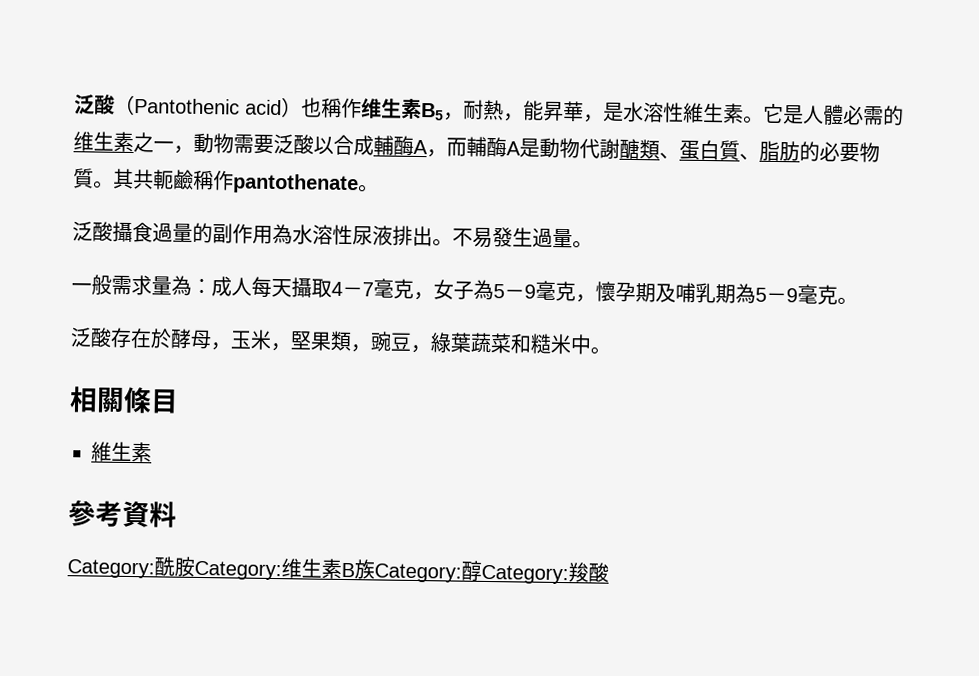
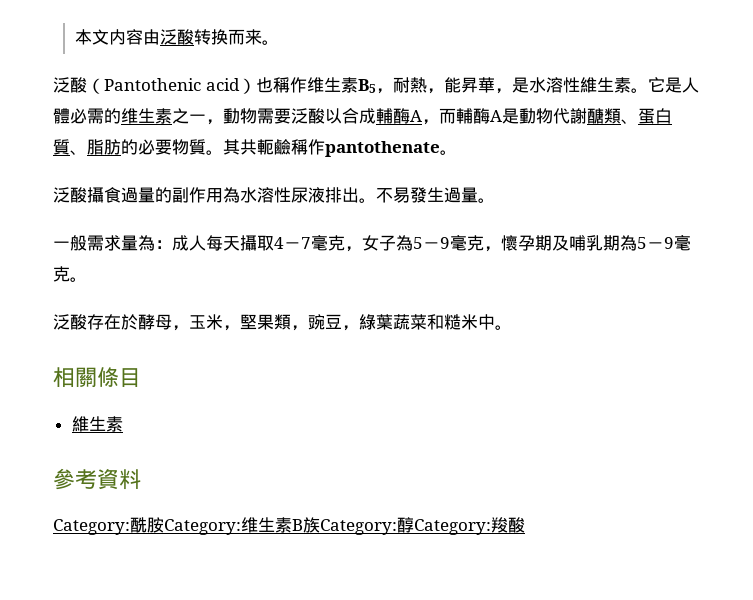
+ 本文内容由泛酸转换而来。

